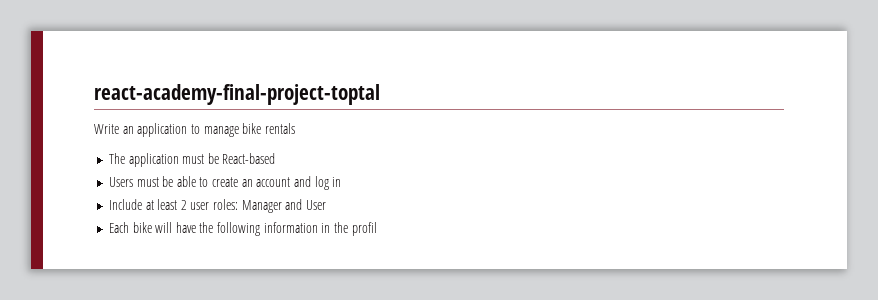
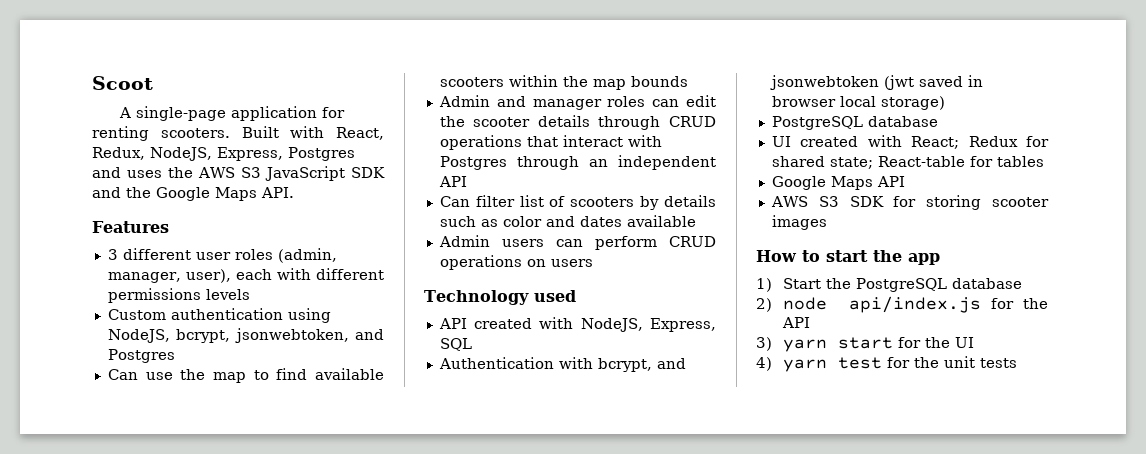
- react-academy-final-project-toptal
- Write an application to manage bike rentals
- The application must be React-based
- Users must be able to create an account and log in
- Include at least 2 user roles: Manager and User
- Each bike will have the following information in the profil
+ Scoot
+ A single-page application for renting scooters. Built with React, Redux, NodeJS, Express, Postgres and uses the AWS S3 JavaScript SDK and the Google Maps API.
+ Features
+ 3 different user roles (admin, manager, user), each with different permissions levels
+ Custom authentication using NodeJS, bcrypt, jsonwebtoken, and Postgres
+ Can use the map to find available scooters within the map bounds
+ Admin and manager roles can edit the scooter details through CRUD operations that interact with Postgres through an independent API
+ Can filter list of scooters by details such as color and dates available
+ Admin users can perform CRUD operations on users
+ Technology used
+ API created with NodeJS, Express, SQL
+ Authentication with bcrypt, and jsonwebtoken (jwt saved in browser local storage)
+ PostgreSQL database
+ UI created with React; Redux for shared state; React-table for tables
+ Google Maps API
+ AWS S3 SDK for storing scooter images
+ How to start the app
+ 1) Start the PostgreSQL database
+ 2) node api/index.js for the API
+ 3) yarn start for the UI
+ 4) yarn test for the unit tests

